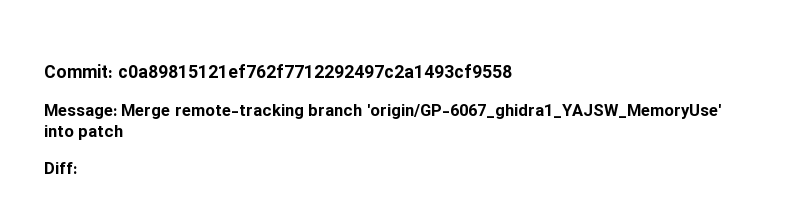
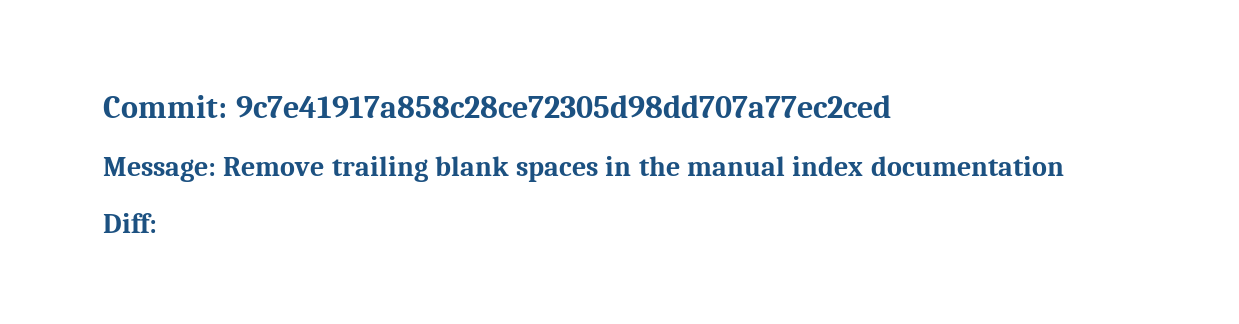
- Commit: c0a89815121ef762f7712292497c2a1493cf9558
+ Commit: 9c7e41917a858c28ce72305d98dd707a77ec2ced
- Message: Merge remote-tracking branch 'origin/GP-6067_ghidra1_YAJSW_MemoryUse' into patch
+ Message: Remove trailing blank spaces in the manual index documentation

